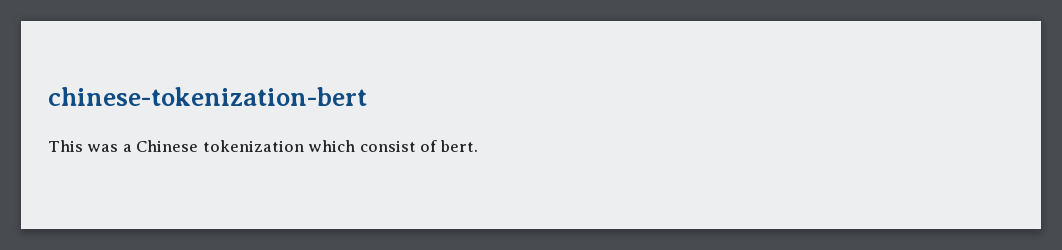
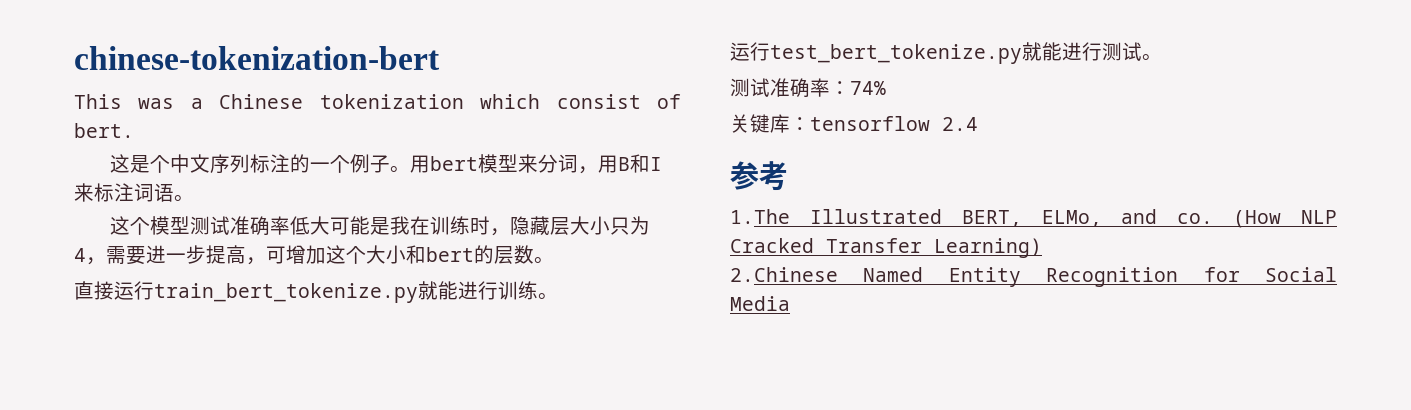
+ 这是个中文序列标注的一个例子。用bert模型来分词，用B和I来标注词语。
+ 这个模型测试准确率低大可能是我在训练时，隐藏层大小只为4，需要进一步提高，可增加这个大小和bert的层数。
+ 直接运行train_bert_tokenize.py就能进行训练。
+ 运行test_bert_tokenize.py就能进行测试。
+ 测试准确率：74%
+ 关键库：tensorflow 2.4
+ 参考
+ 1.The Illustrated BERT, ELMo, and co. (How NLP Cracked Transfer Learning)
+ 2.Chinese Named Entity Recognition for Social Media

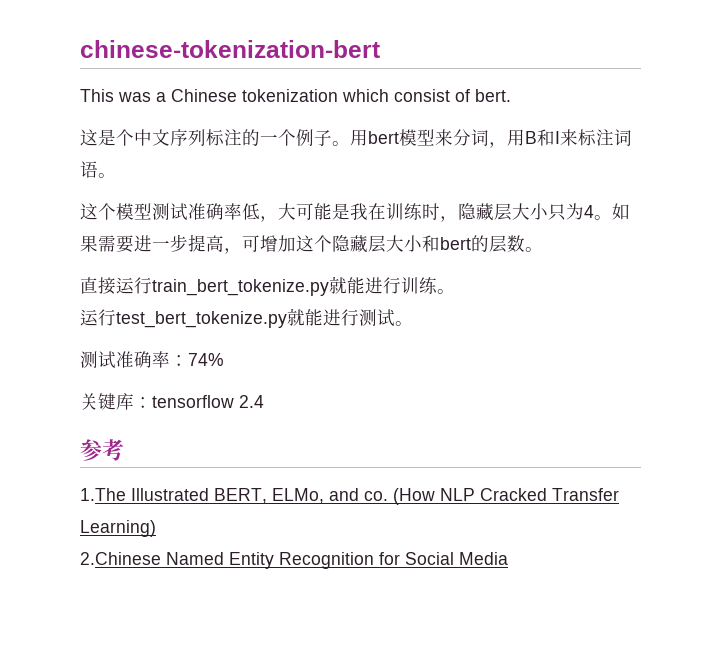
- 这个模型测试准确率低大可能是我在训练时，隐藏层大小只为4，需要进一步提高，可增加这个大小和bert的层数。
+ 这个模型测试准确率低，大可能是我在训练时，隐藏层大小只为4。如果需要进一步提高，可增加这个隐藏层大小和bert的层数。

